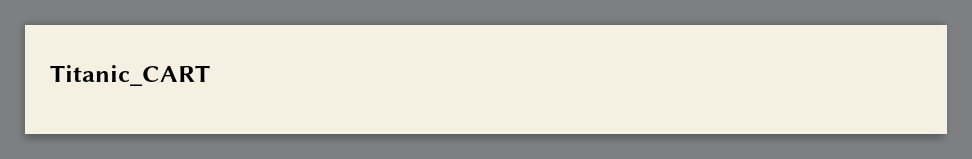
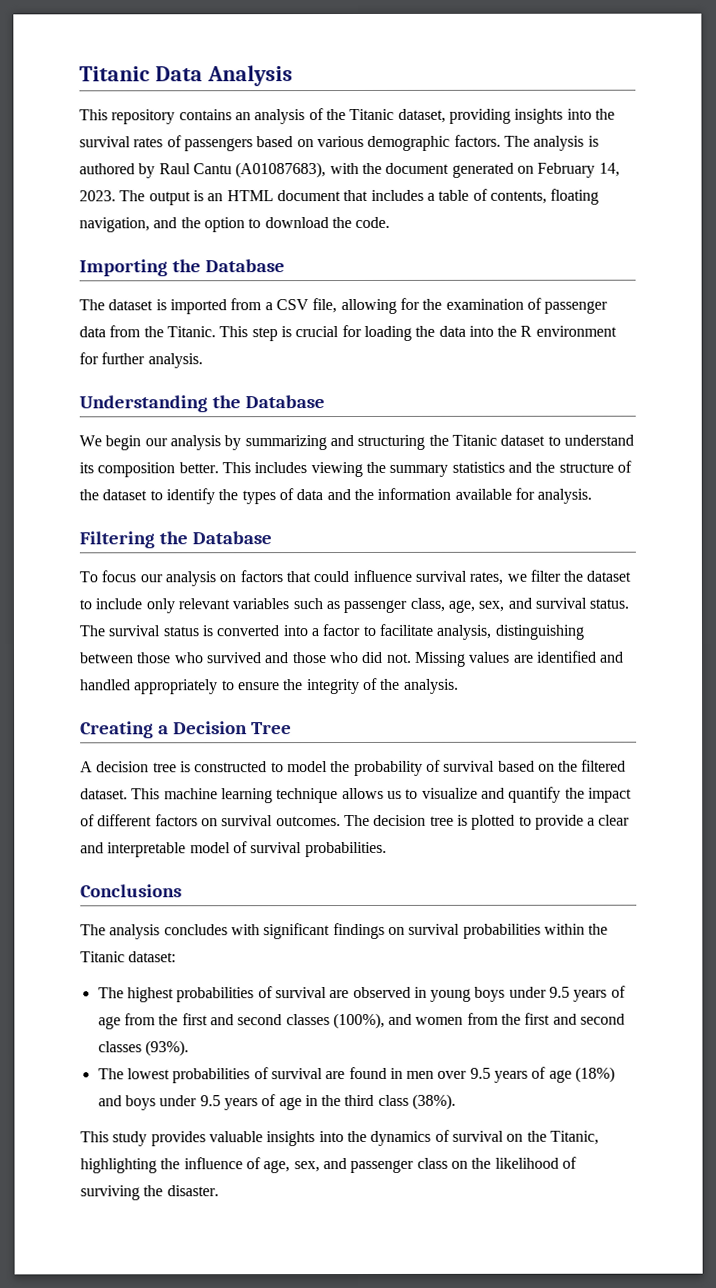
- Titanic_CART
+ Titanic Data Analysis
+ This repository contains an analysis of the Titanic dataset, providing insights into the survival rates of passengers based on various demographic factors. The analysis is authored by Raul Cantu (A01087683), with the document generated on February 14, 2023. The output is an HTML document that includes a table of contents, floating navigation, and the option to download the code.
+ Importing the Database
+ The dataset is imported from a CSV file, allowing for the examination of passenger data from the Titanic. This step is crucial for loading the data into the R environment for further analysis.
+ Understanding the Database
+ We begin our analysis by summarizing and structuring the Titanic dataset to understand its composition better. This includes viewing the summary statistics and the structure of the dataset to identify the types of data and the information available for analysis.
+ Filtering the Database
+ To focus our analysis on factors that could influence survival rates, we filter the dataset to include only relevant variables such as passenger class, age, sex, and survival status. The survival status is converted into a factor to facilitate analysis, distinguishing between those who survived and those who did not. Missing values are identified and handled appropriately to ensure the integrity of the analysis.
+ Creating a Decision Tree
+ A decision tree is constructed to model the probability of survival based on the filtered dataset. This machine learning technique allows us to visualize and quantify the impact of different factors on survival outcomes. The decision tree is plotted to provide a clear and interpretable model of survival probabilities.
+ Conclusions
+ The analysis concludes with significant findings on survival probabilities within the Titanic dataset:
+ The highest probabilities of survival are observed in young boys under 9.5 years of age from the first and second classes (100%), and women from the first and second classes (93%).
+ The lowest probabilities of survival are found in men over 9.5 years of age (18%) and boys under 9.5 years of age in the third class (38%).
+ This study provides valuable insights into the dynamics of survival on the Titanic, highlighting the influence of age, sex, and passenger class on the likelihood of surviving the disaster.

